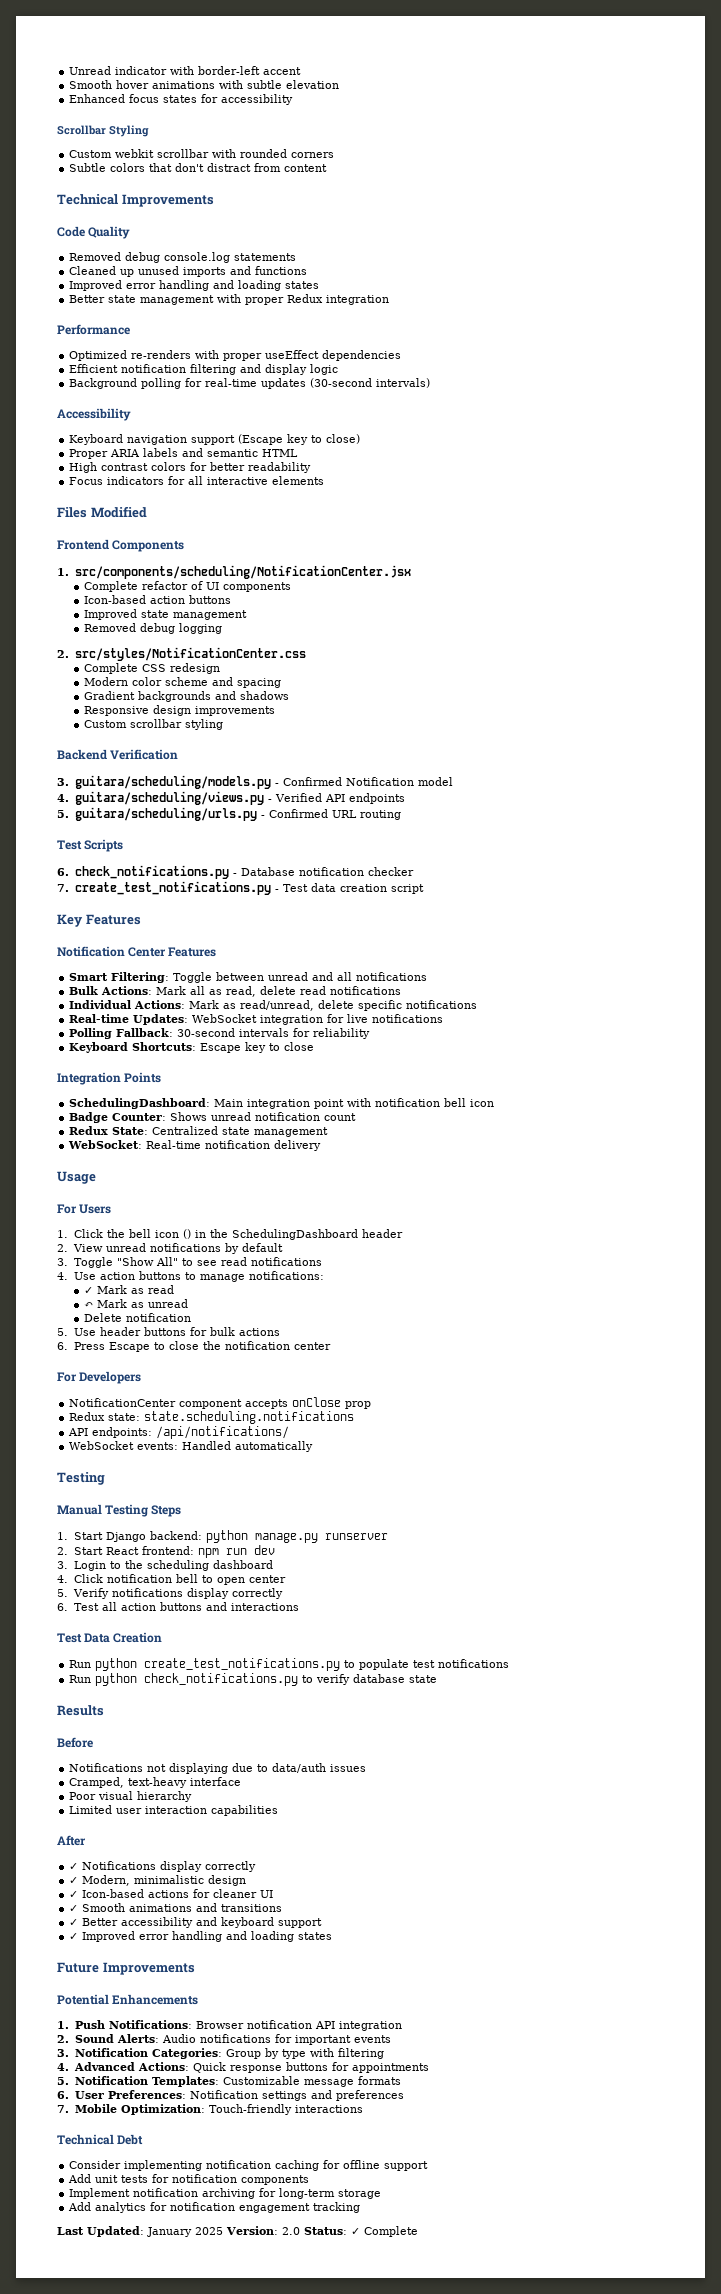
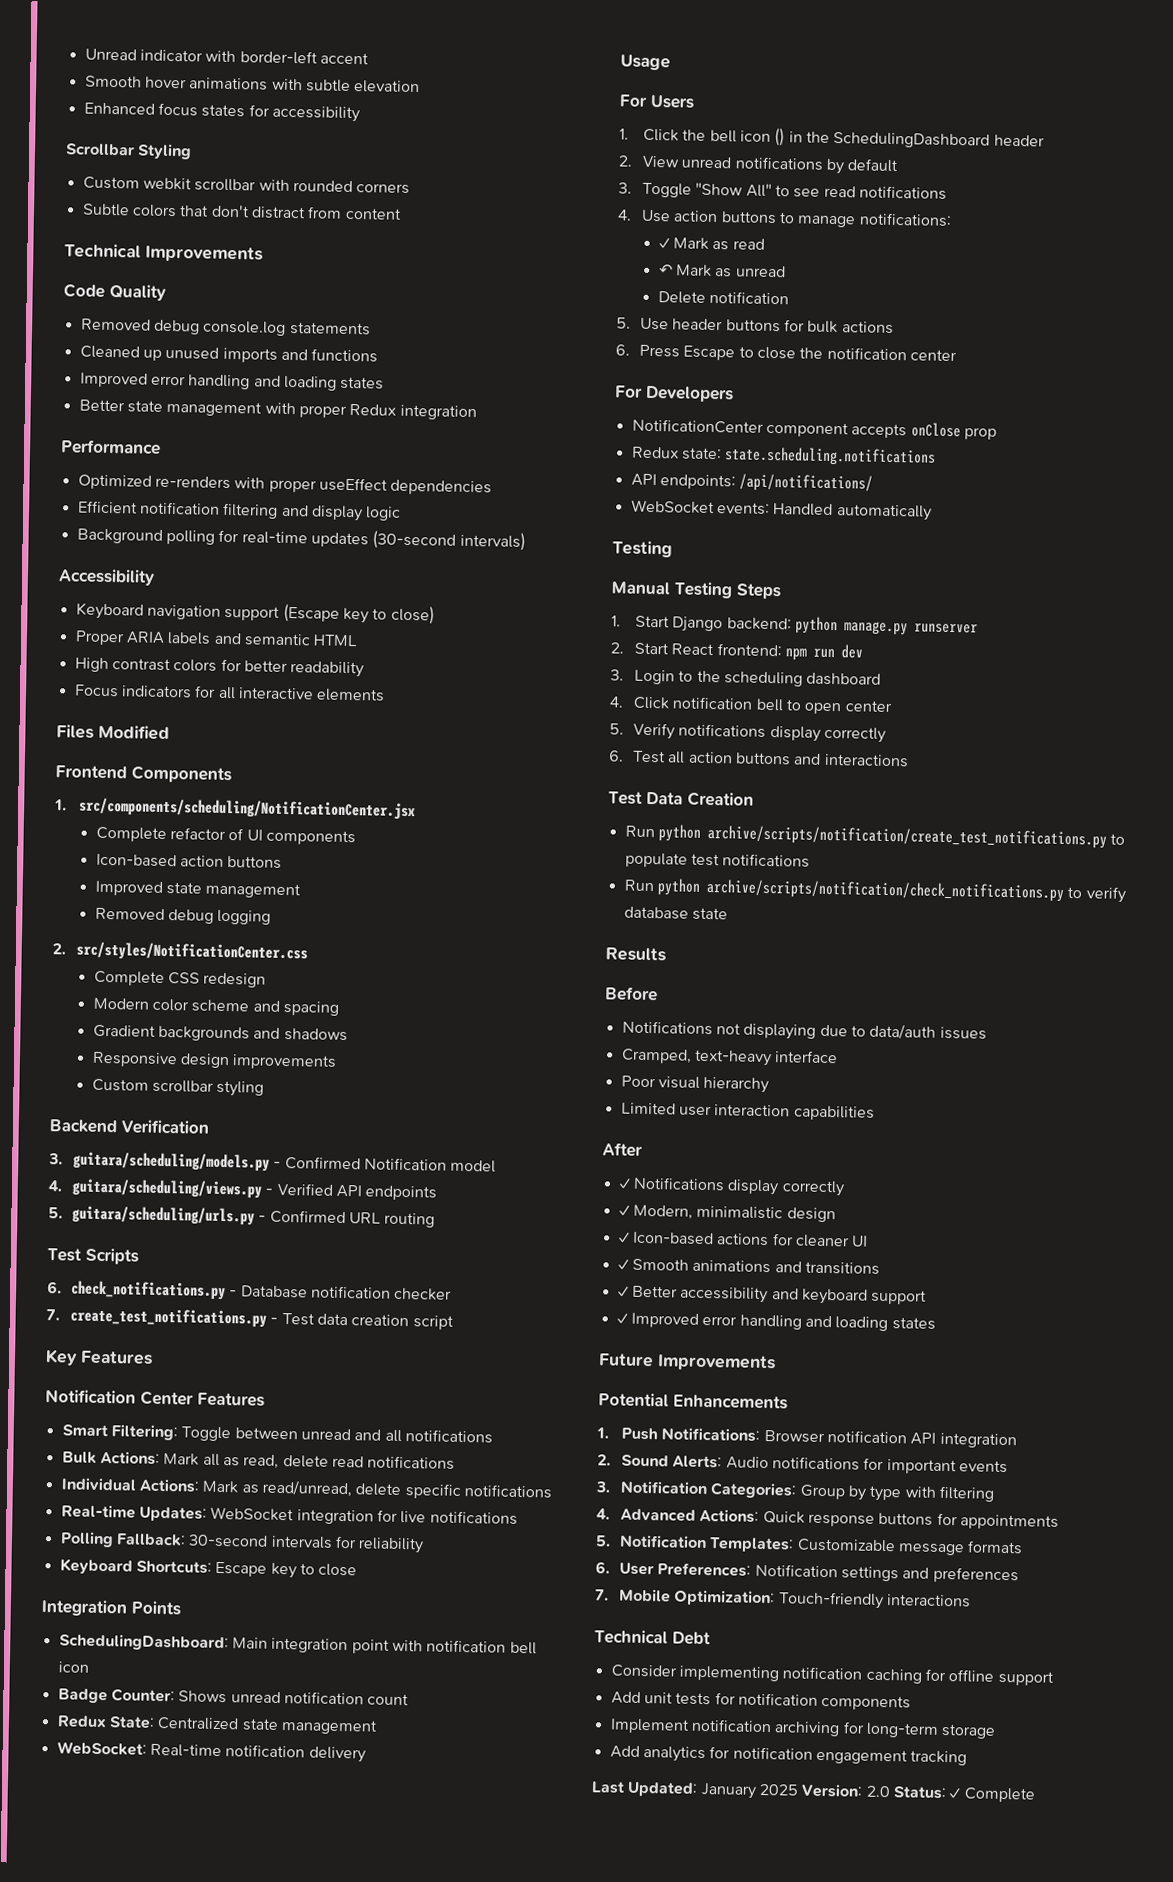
- Run python create_test_notifications.py to populate test notifications
+ Run python archive/scripts/notification/create_test_notifications.py to populate test notifications
- Run python check_notifications.py to verify database state
+ Run python archive/scripts/notification/check_notifications.py to verify database state

